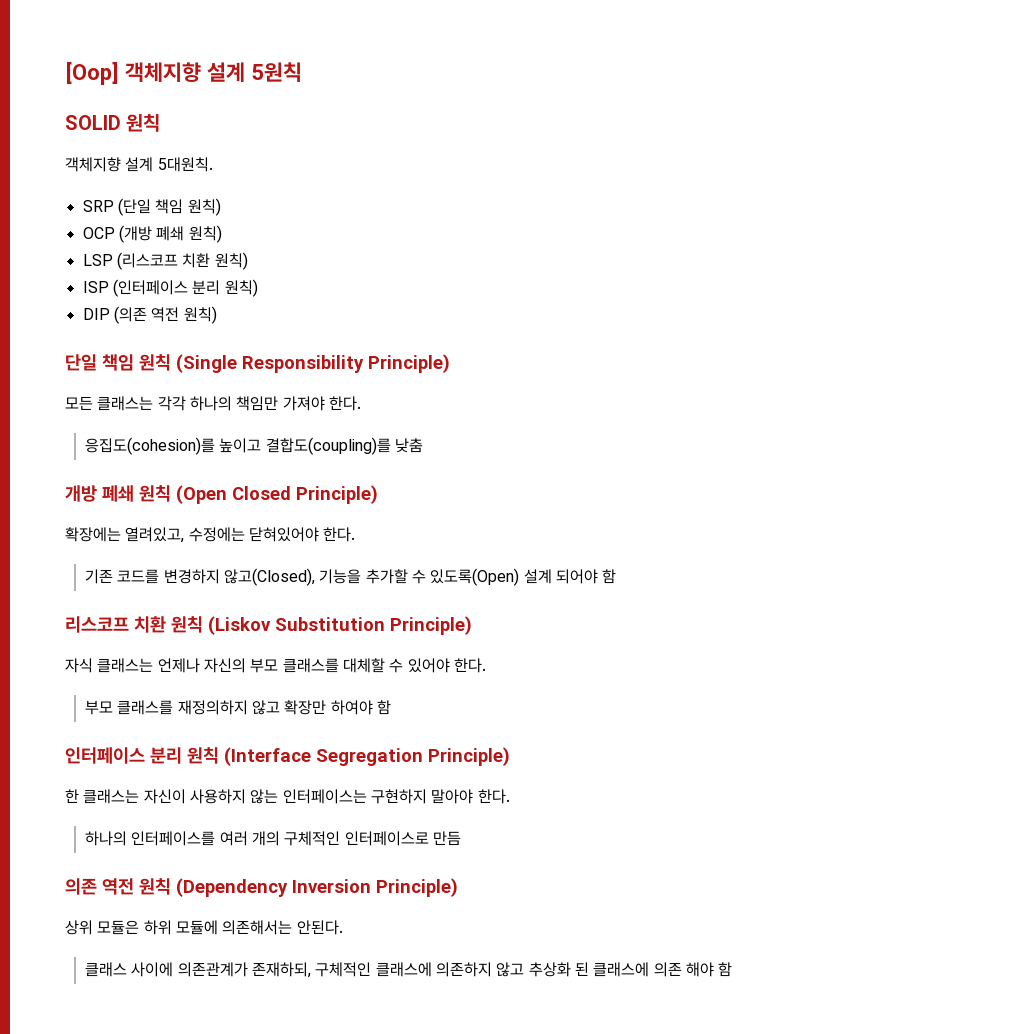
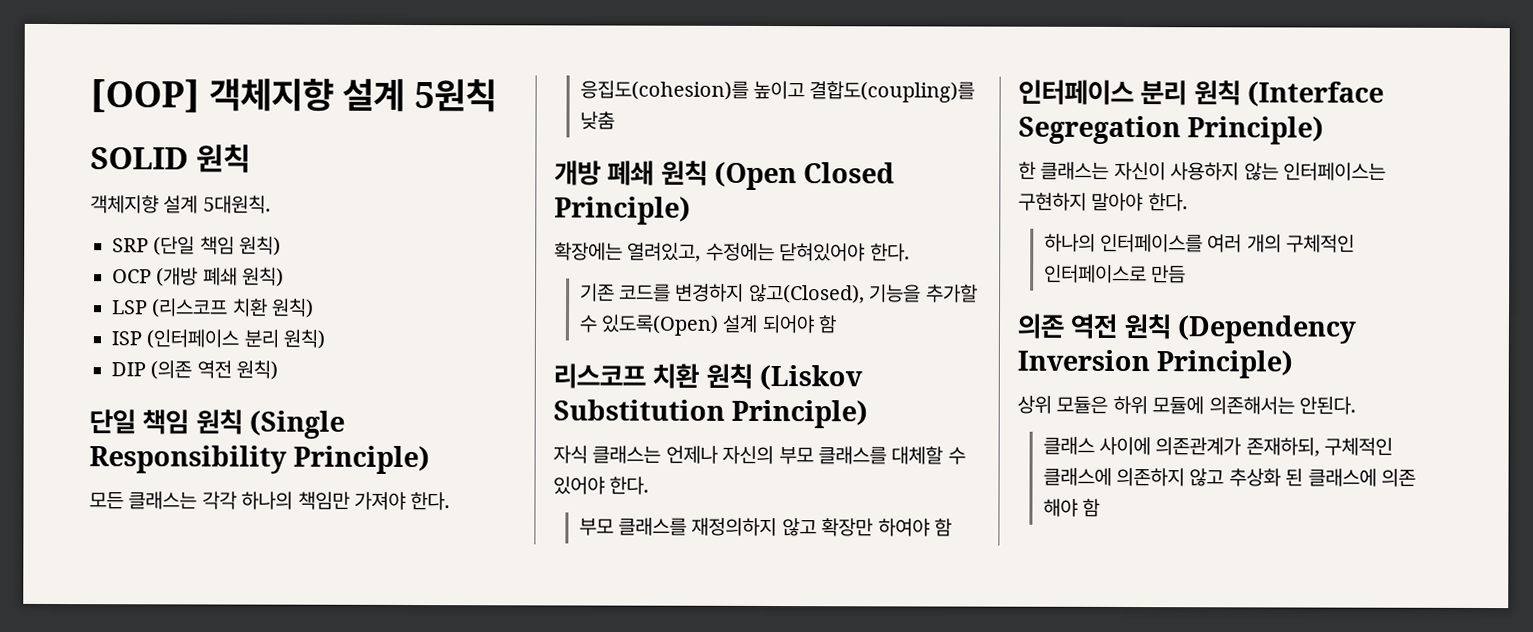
- [Oop] 객체지향 설계 5원칙
+ [OOP] 객체지향 설계 5원칙

